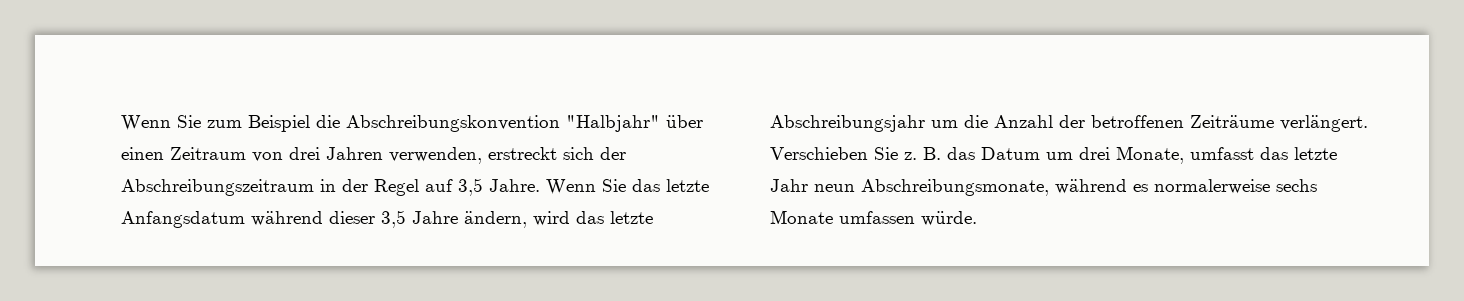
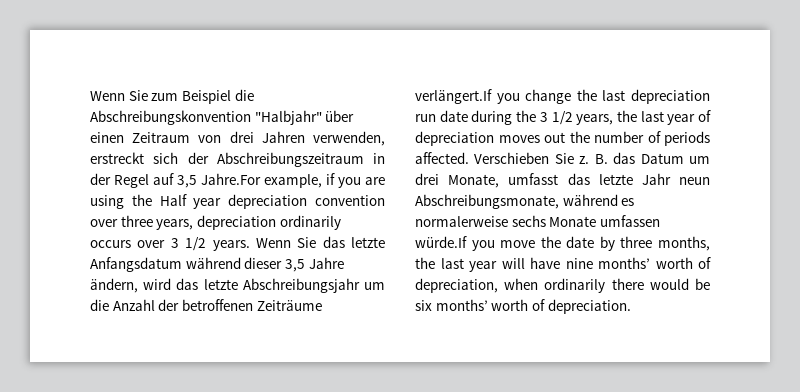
- Wenn Sie zum Beispiel die Abschreibungskonvention "Halbjahr" über einen Zeitraum von drei Jahren verwenden, erstreckt sich der Abschreibungszeitraum in der Regel auf 3,5 Jahre.
+ Wenn Sie zum Beispiel die Abschreibungskonvention "Halbjahr" über einen Zeitraum von drei Jahren verwenden, erstreckt sich der Abschreibungszeitraum in der Regel auf 3,5 Jahre.For example, if you are using the Half year depreciation convention over three years, depreciation ordinarily occurs over 3 1/2 years.
- Wenn Sie das letzte Anfangsdatum während dieser 3,5 Jahre ändern, wird das letzte Abschreibungsjahr um die Anzahl der betroffenen Zeiträume verlängert.
+ Wenn Sie das letzte Anfangsdatum während dieser 3,5 Jahre ändern, wird das letzte Abschreibungsjahr um die Anzahl der betroffenen Zeiträume verlängert.If you change the last depreciation run date during the 3 1/2 years, the last year of depreciation moves out the number of periods affected.
- B. das Datum um drei Monate, umfasst das letzte Jahr neun Abschreibungsmonate, während es normalerweise sechs Monate umfassen würde.
+ B. das Datum um drei Monate, umfasst das letzte Jahr neun Abschreibungsmonate, während es normalerweise sechs Monate umfassen würde.If you move the date by three months, the last year will have nine months’ worth of depreciation, when ordinarily there would be six months’ worth of depreciation.

